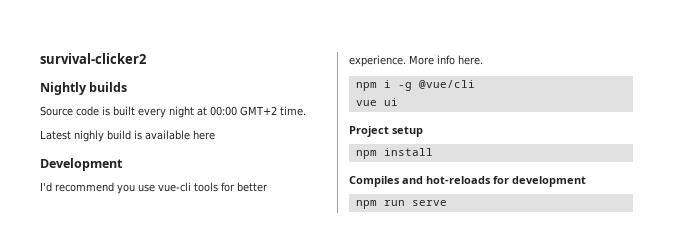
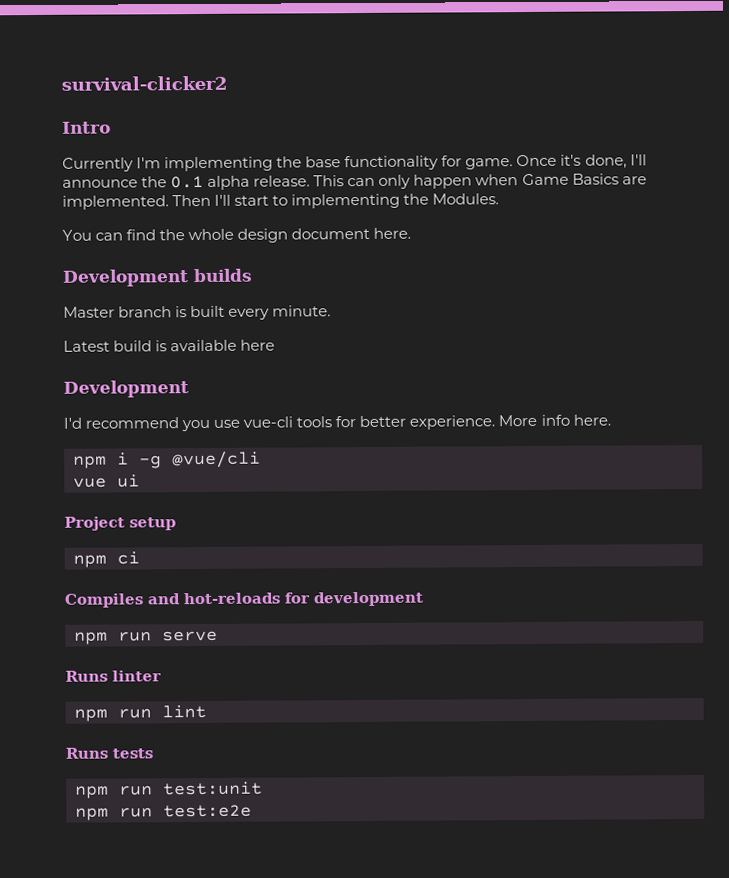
- Nightly builds
+ Intro
+ Currently I'm implementing the base functionality for game. Once it's done, I'll announce the 0.1 alpha release. This can only happen when Game Basics are implemented. Then I'll start to implementing the Modules.
+ You can find the whole design document here.
+ Development builds
- Source code is built every night at 00:00 GMT+2 time.
+ Master branch is built every minute.
- Latest nighly build is available here
+ Latest build is available here
- npm install
+ npm ci
+ Runs linter
+ npm run lint
+ Runs tests
+ npm run test:unit
+ npm run test:e2e

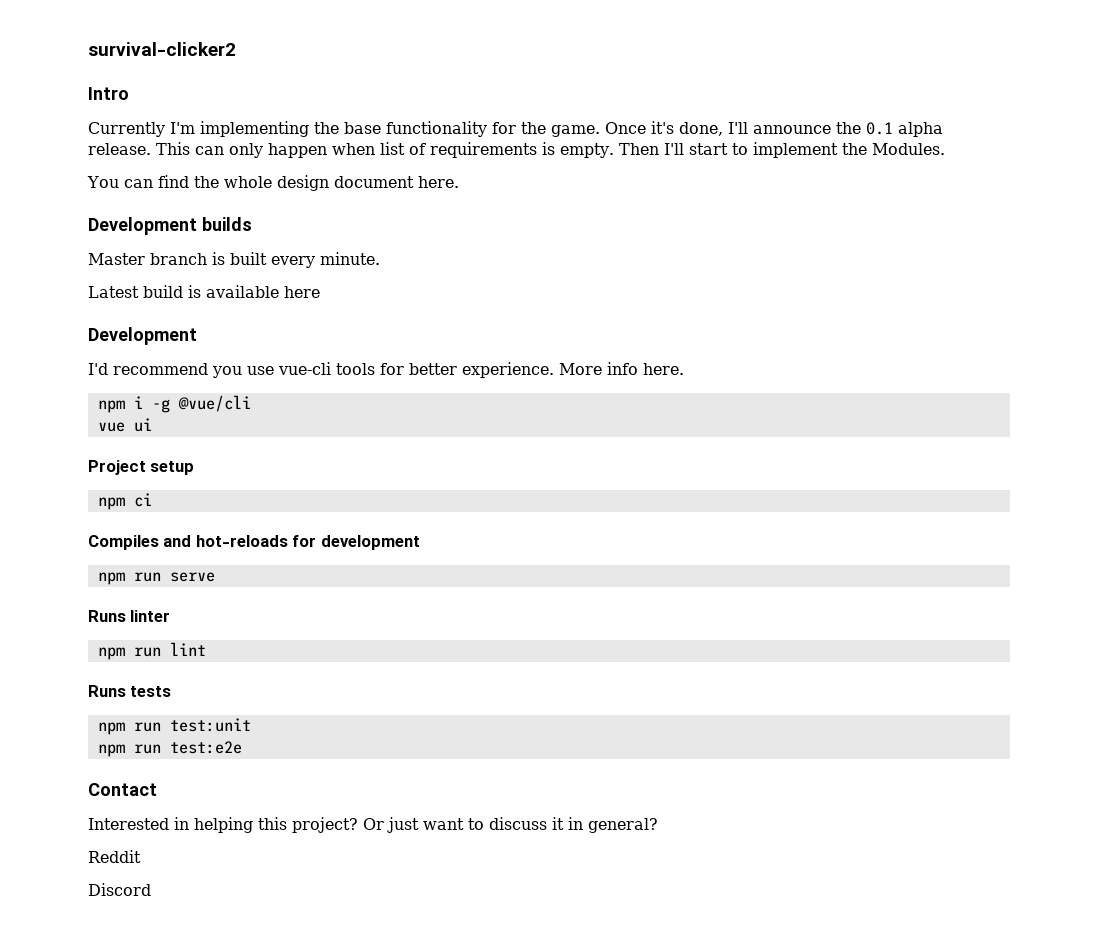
- Currently I'm implementing the base functionality for game.
+ Currently I'm implementing the base functionality for the game.
- This can only happen when Game Basics are implemented.
+ This can only happen when list of requirements is empty.
- Then I'll start to implementing the Modules.
+ Then I'll start to implement the Modules.
+ Contact
+ Interested in helping this project? Or just want to discuss it in general?
+ Reddit
+ Discord

